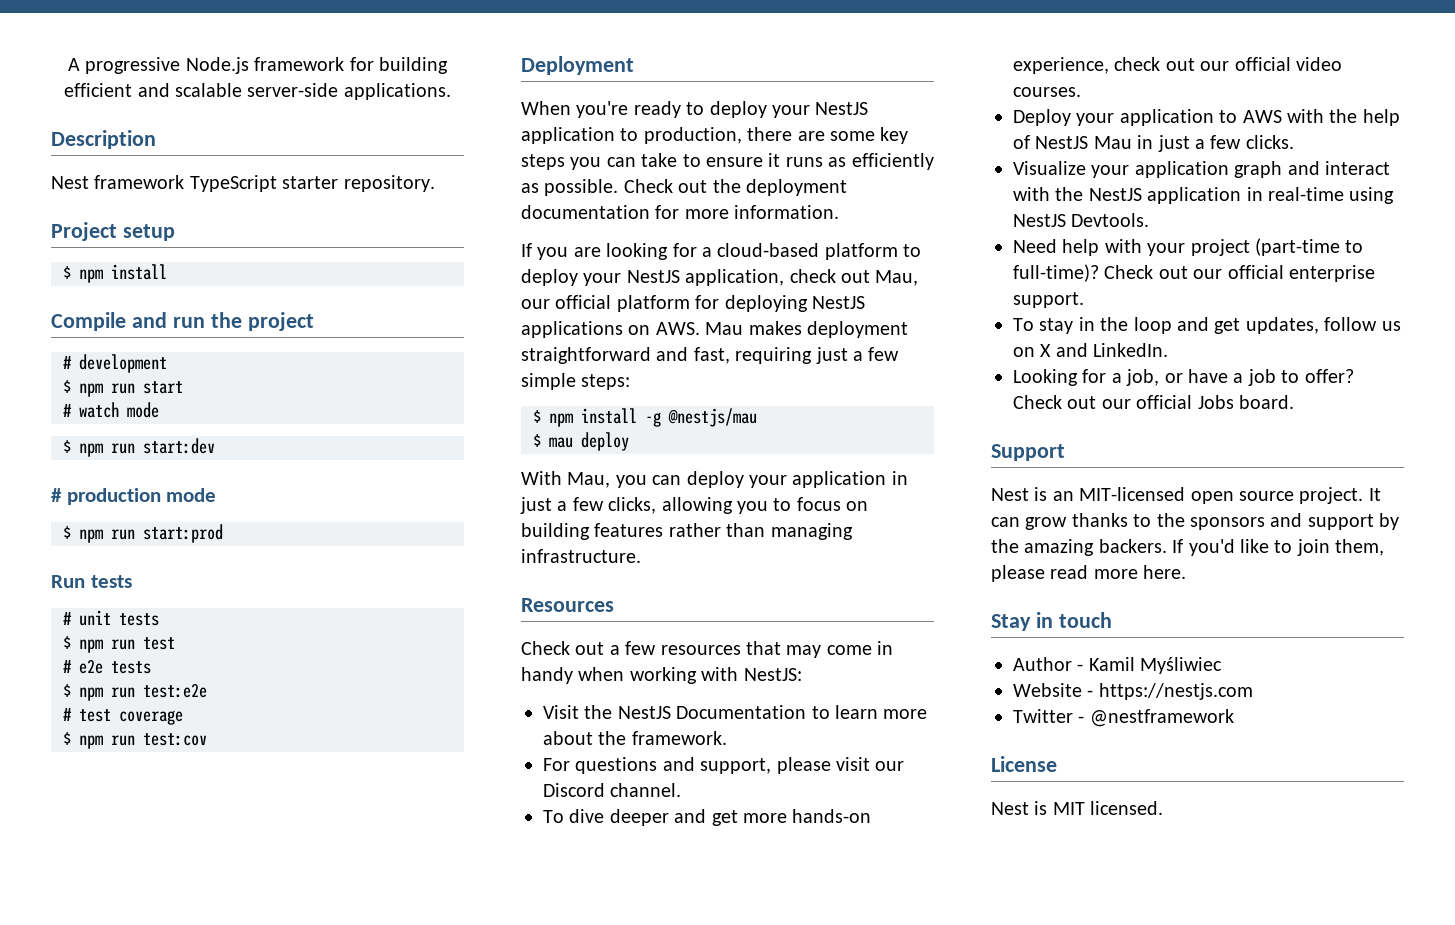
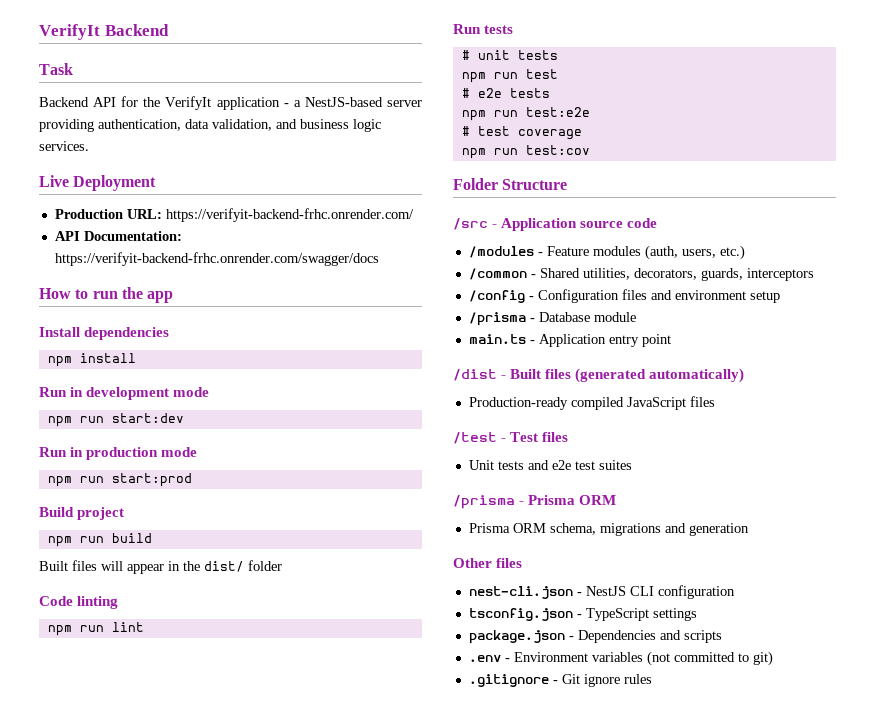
- A progressive Node.js framework for building efficient and scalable server-side applications.
- Description
- Nest framework TypeScript starter repository.
- Project setup
- $ npm install
- Compile and run the project
- # development
- $ npm run start
- # watch mode
- $ npm run start:dev
+ VerifyIt Backend
+ Task
+ Backend API for the VerifyIt application - a NestJS-based server providing authentication, data validation, and business logic services.
+ Live Deployment
+ Production URL: https://verifyit-backend-frhc.onrender.com/
+ API Documentation: https://verifyit-backend-frhc.onrender.com/swagger/docs
+ How to run the app
+ Install dependencies
+ npm install
+ Run in development mode
+ npm run start:dev
- # production mode
+ Run in production mode
- $ npm run start:prod
+ npm run start:prod
+ Build project
+ npm run build
+ Built files will appear in the dist/ folder
+ Code linting
+ npm run lint
- $ npm run test
+ npm run test
- $ npm run test:e2e
+ npm run test:e2e
- $ npm run test:cov
+ npm run test:cov
- Deployment
- When you're ready to deploy your NestJS application to production, there are some key steps you can take to ensure it runs as efficiently as possible. Check out the deployment documentation for more information.
- If you are looking for a cloud-based platform to deploy your NestJS application, check out Mau, our official platform for deploying NestJS applications on AWS. Mau makes deployment straightforward and fast, requiring just a few simple steps:
- $ npm install -g @nestjs/mau
- $ mau deploy
- With Mau, you can deploy your application in just a few clicks, allowing you to focus on building features rather than managing infrastructure.
- Resources
- Check out a few resources that may come in handy when working with NestJS:
- Visit the NestJS Documentation to learn more about the framework.
- For questions and support, please visit our Discord channel.
- To dive deeper and get more hands-on experience, check out our official video courses.
- Deploy your application to AWS with the help of NestJS Mau in just a few clicks.
- Visualize your application graph and interact with the NestJS application in real-time using NestJS Devtools.
- Need help with your project (part-time to full-time)? Check out our official enterprise support.
- To stay in the loop and get updates, follow us on X and LinkedIn.
- Looking for a job, or have a job to offer? Check out our official Jobs board.
- Support
- Nest is an MIT-licensed open source project. It can grow thanks to the sponsors and support by the amazing backers. If you'd like to join them, please read more here.
- Stay in touch
- Author - Kamil Myśliwiec
- Website - https://nestjs.com
- Twitter - @nestframework
- License
- Nest is MIT licensed.
+ Folder Structure
+ /src - Application source code
+ /modules - Feature modules (auth, users, etc.)
+ /common - Shared utilities, decorators, guards, interceptors
+ /config - Configuration files and environment setup
+ /prisma - Database module
+ main.ts - Application entry point
+ /dist - Built files (generated automatically)
+ Production-ready compiled JavaScript files
+ /test - Test files
+ Unit tests and e2e test suites
+ /prisma - Prisma ORM
+ Prisma ORM schema, migrations and generation
+ Other files
+ nest-cli.json - NestJS CLI configuration
+ tsconfig.json - TypeScript settings
+ package.json - Dependencies and scripts
+ .env - Environment variables (not committed to git)
+ .gitignore - Git ignore rules

